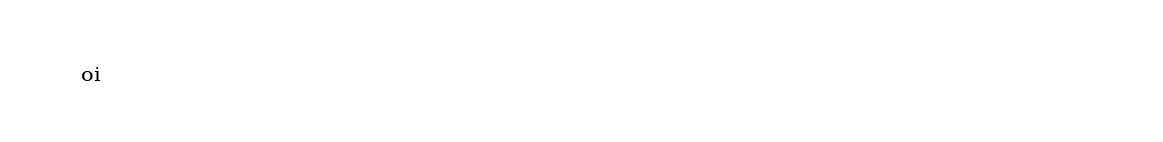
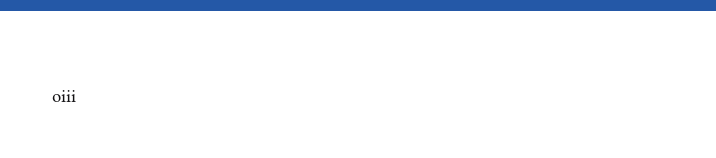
- oi
+ oiii

